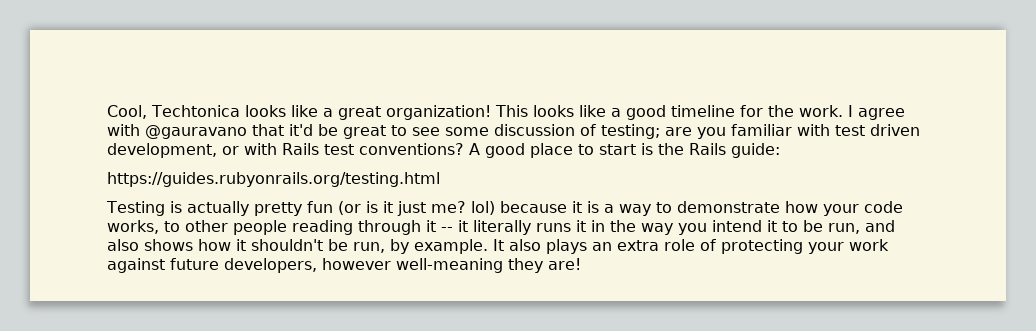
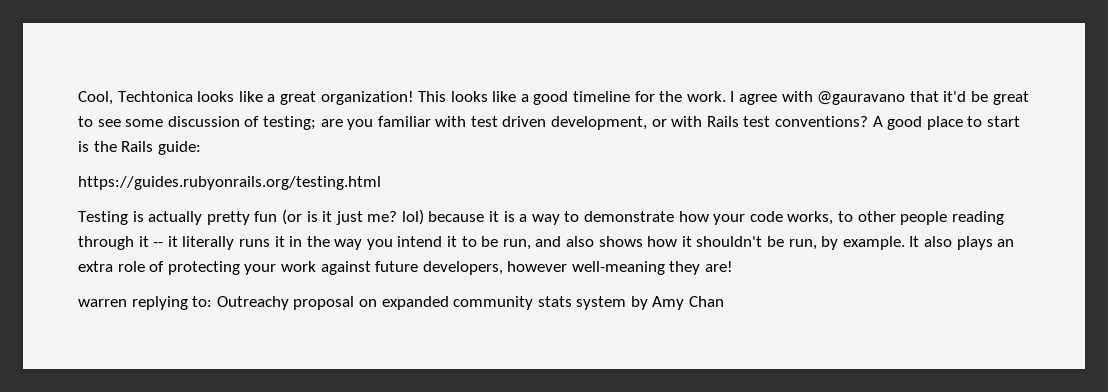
+ warren replying to: Outreachy proposal on expanded community stats system by Amy Chan

